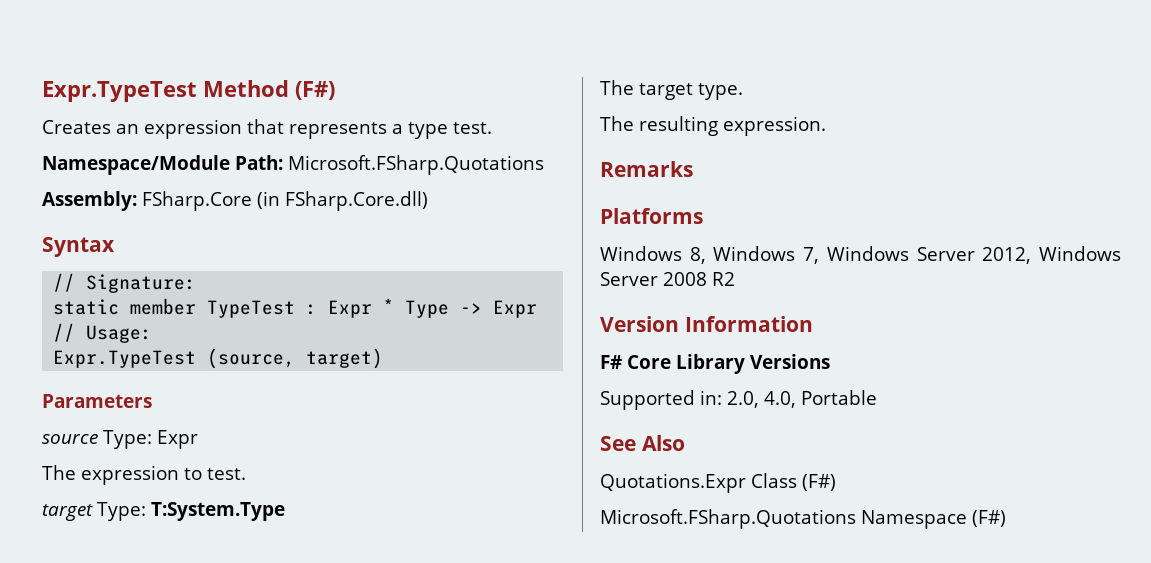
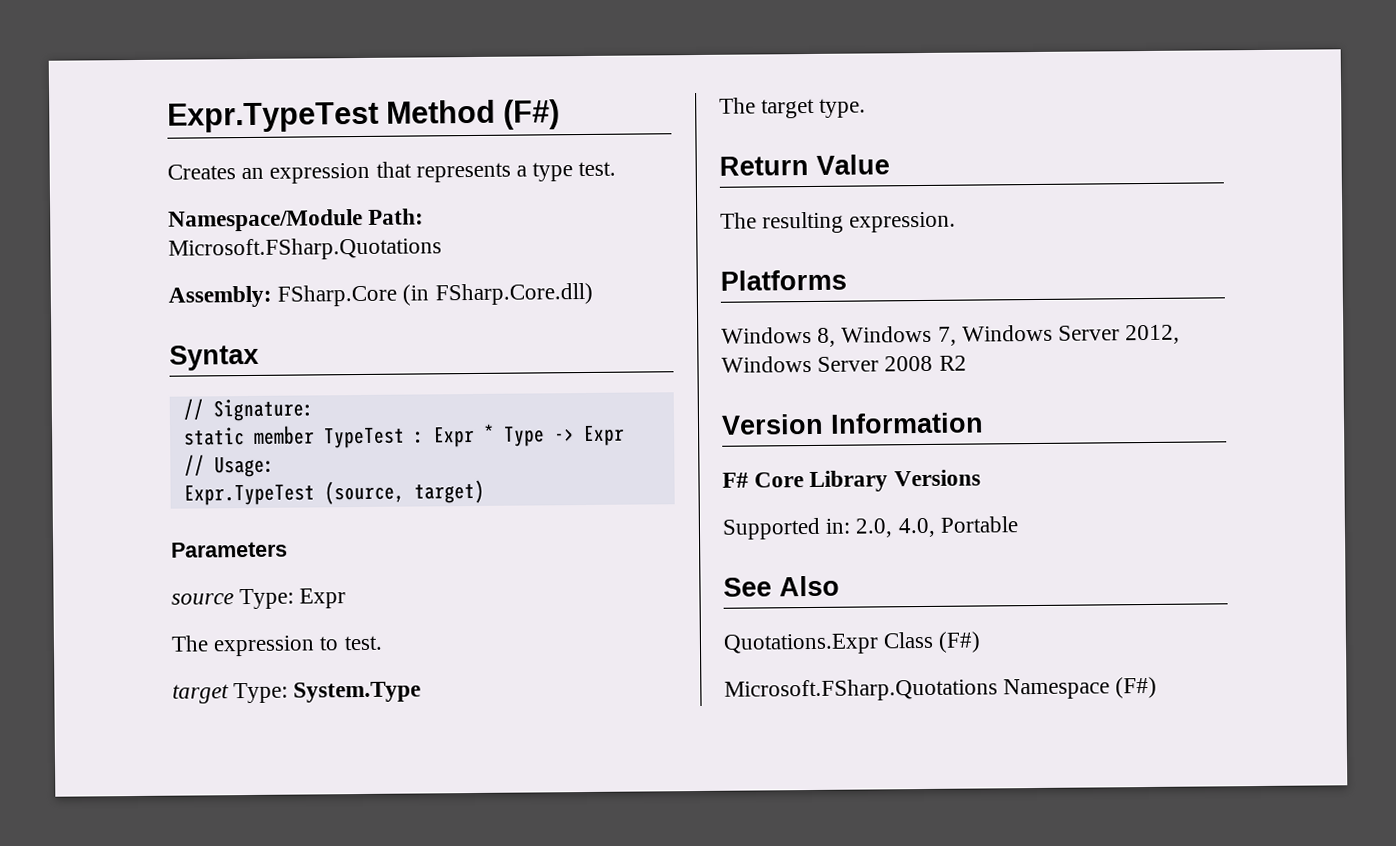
- target Type: T:System.Type
+ target Type: System.Type
+ Return Value
- Remarks

